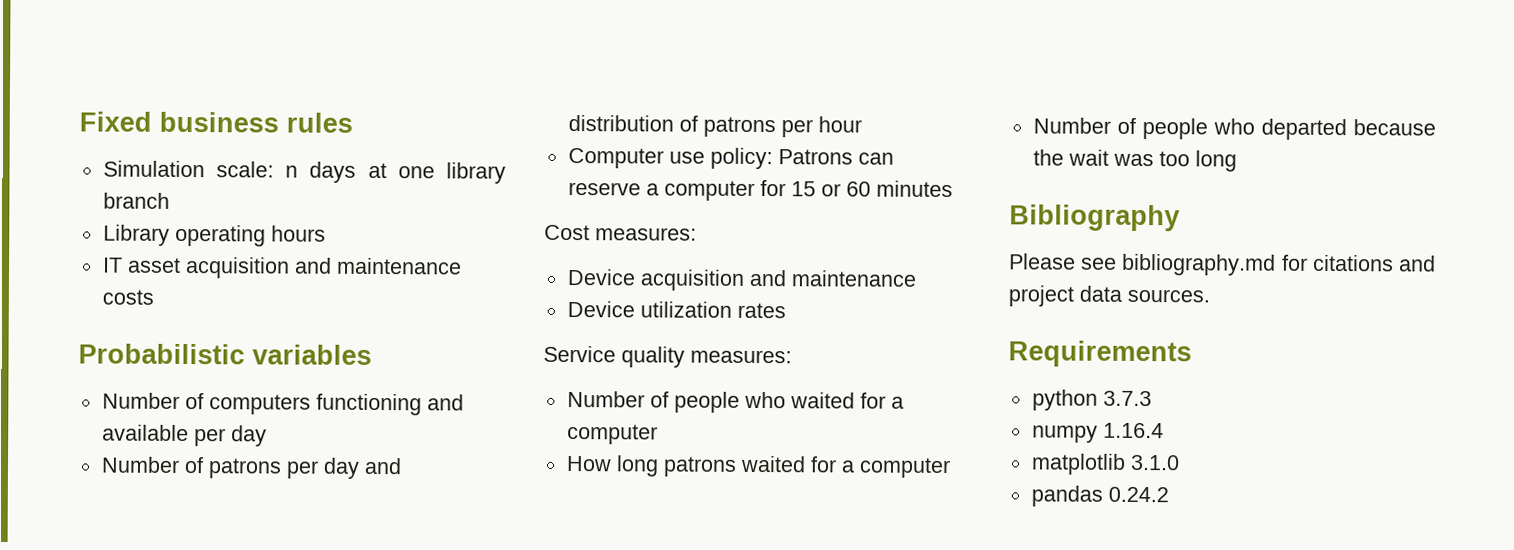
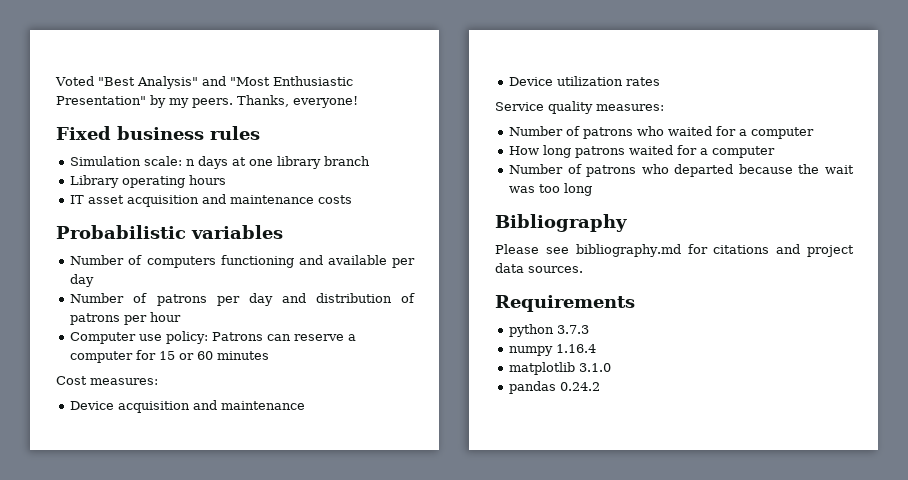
+ Voted "Best Analysis" and "Most Enthusiastic Presentation" by my peers. Thanks, everyone!
- Number of people who waited for a computer
+ Number of patrons who waited for a computer
- Number of people who departed because the wait was too long
+ Number of patrons who departed because the wait was too long

